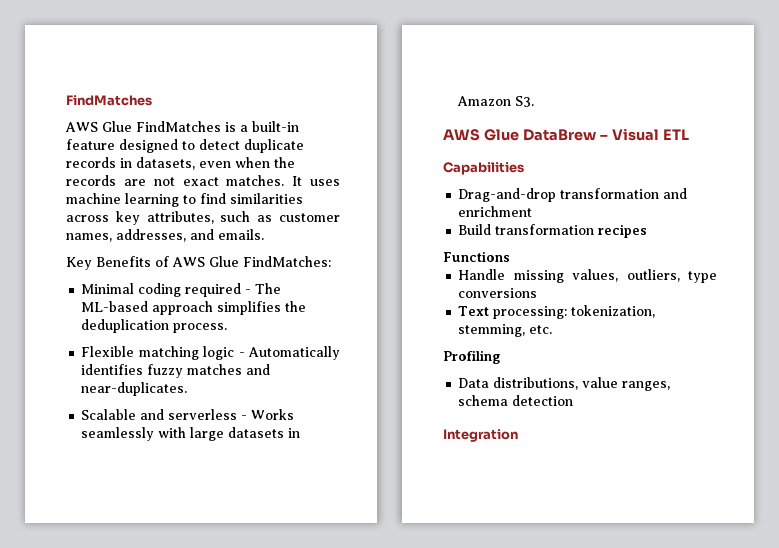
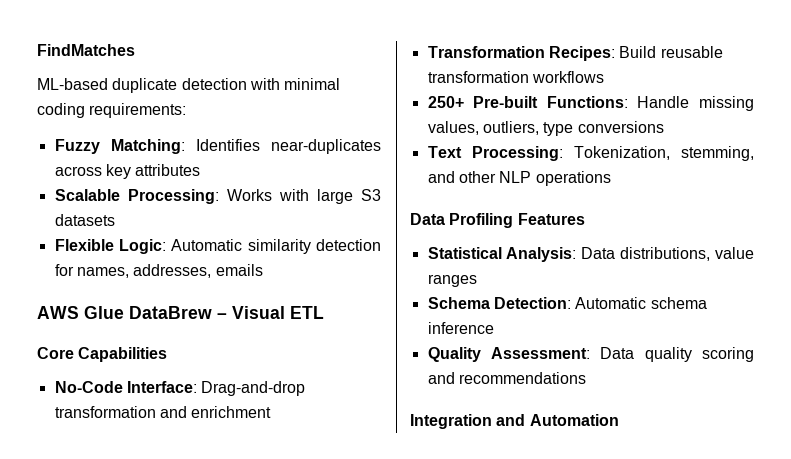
- AWS Glue FindMatches is a built-in feature designed to detect duplicate records in datasets, even when the records are not exact matches. It uses machine learning to find similarities across key attributes, such as customer names, addresses, and emails.
- Key Benefits of AWS Glue FindMatches:
- Minimal coding required - The ML-based approach simplifies the deduplication process.
- Flexible matching logic - Automatically identifies fuzzy matches and near-duplicates.
- Scalable and serverless - Works seamlessly with large datasets in Amazon S3.
+ ML-based duplicate detection with minimal coding requirements:
+ Fuzzy Matching: Identifies near-duplicates across key attributes
+ Scalable Processing: Works with large S3 datasets
+ Flexible Logic: Automatic similarity detection for names, addresses, emails
- Capabilities
+ Core Capabilities
- Drag-and-drop transformation and enrichment
+ No-Code Interface: Drag-and-drop transformation and enrichment
- Build transformation recipes
- Functions
- Handle missing values, outliers, type conversions
+ Transformation Recipes: Build reusable transformation workflows
+ 250+ Pre-built Functions: Handle missing values, outliers, type conversions
- Text processing: tokenization, stemming, etc.
- Profiling
- Data distributions, value ranges, schema detection
+ Text Processing: Tokenization, stemming, and other NLP operations
+ Data Profiling Features
+ Statistical Analysis: Data distributions, value ranges
+ Schema Detection: Automatic schema inference
+ Quality Assessment: Data quality scoring and recommendations
- Integration
+ Integration and Automation

